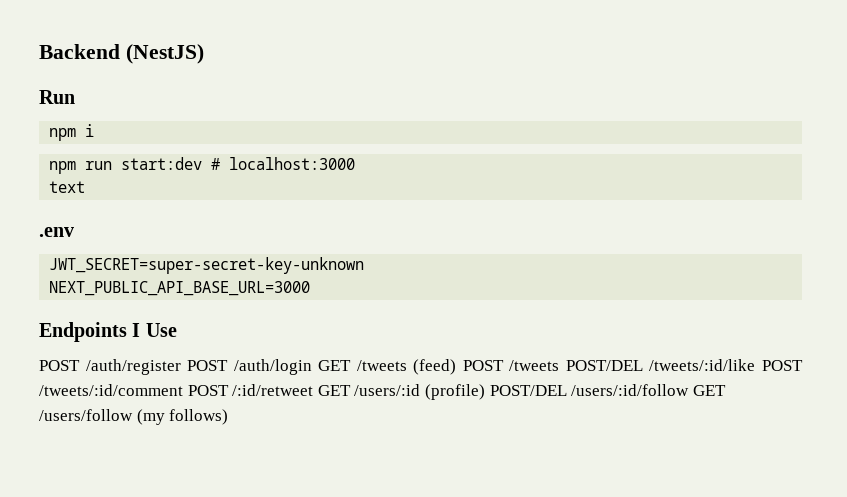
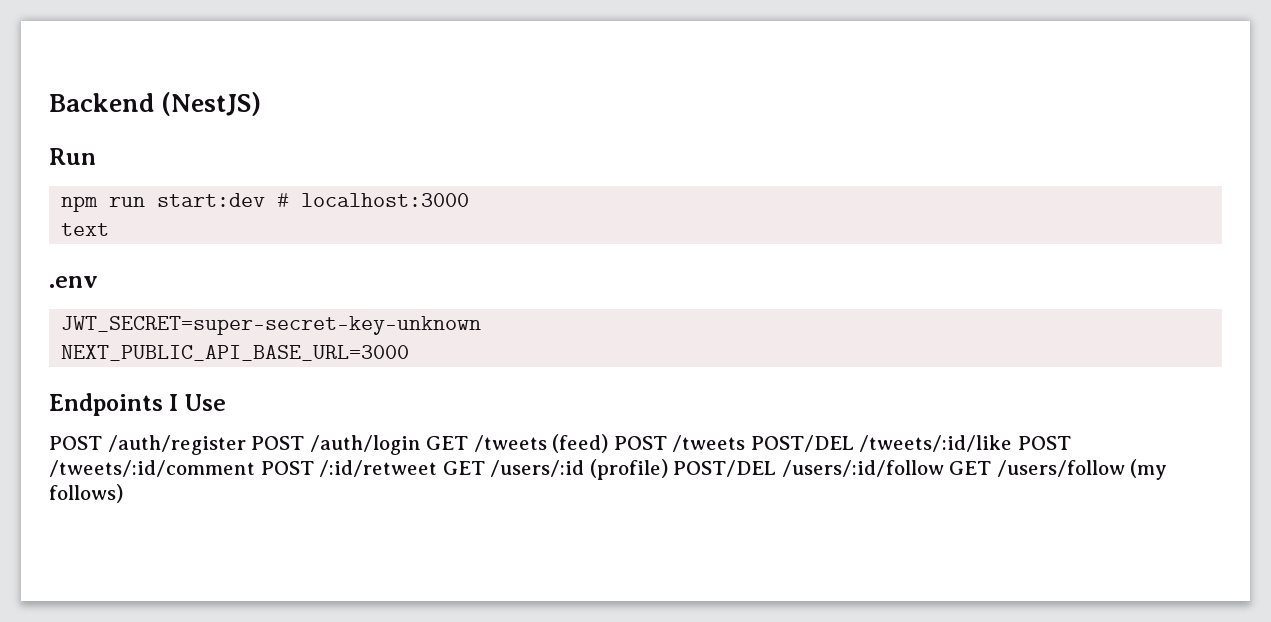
- npm i

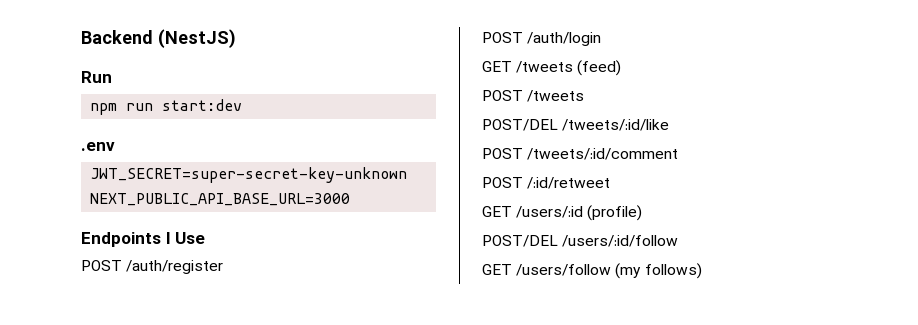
- npm run start:dev # localhost:3000
- text
+ npm run start:dev
- POST /auth/register POST /auth/login GET /tweets (feed) POST /tweets POST/DEL /tweets/:id/like POST /tweets/:id/comment POST /:id/retweet GET /users/:id (profile) POST/DEL /users/:id/follow GET /users/follow (my follows)
+ POST /auth/register
+ POST /auth/login
+ GET /tweets (feed)
+ POST /tweets
+ POST/DEL /tweets/:id/like
+ POST /tweets/:id/comment
+ POST /:id/retweet
+ GET /users/:id (profile)
+ POST/DEL /users/:id/follow
+ GET /users/follow (my follows)

